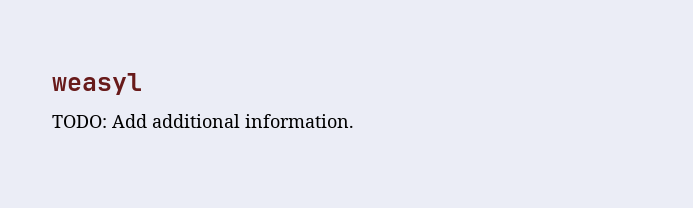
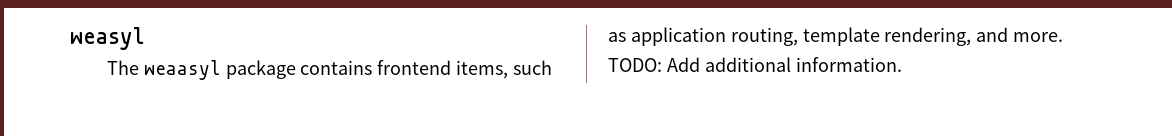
+ The weaasyl package contains frontend items, such as application routing, template rendering, and more.

